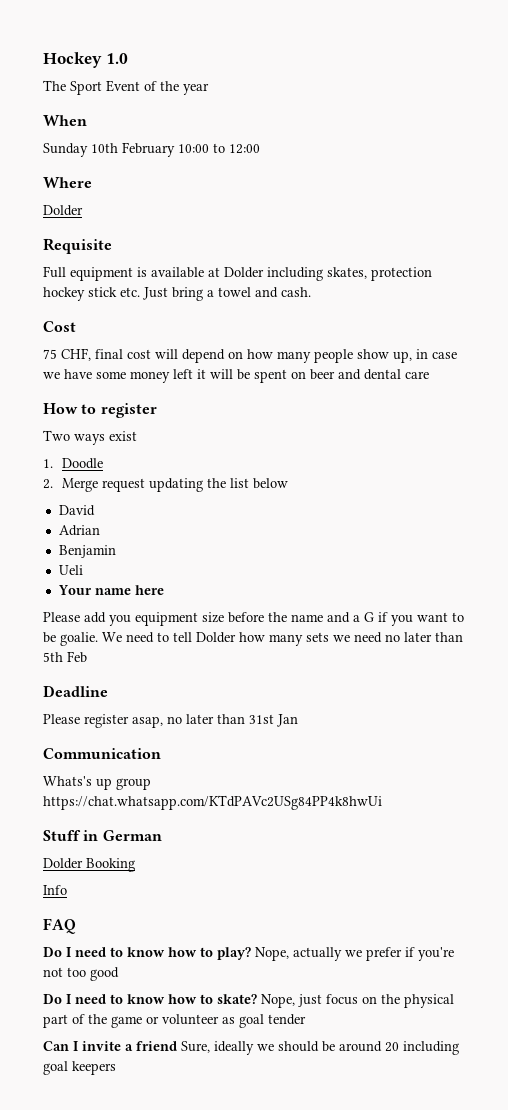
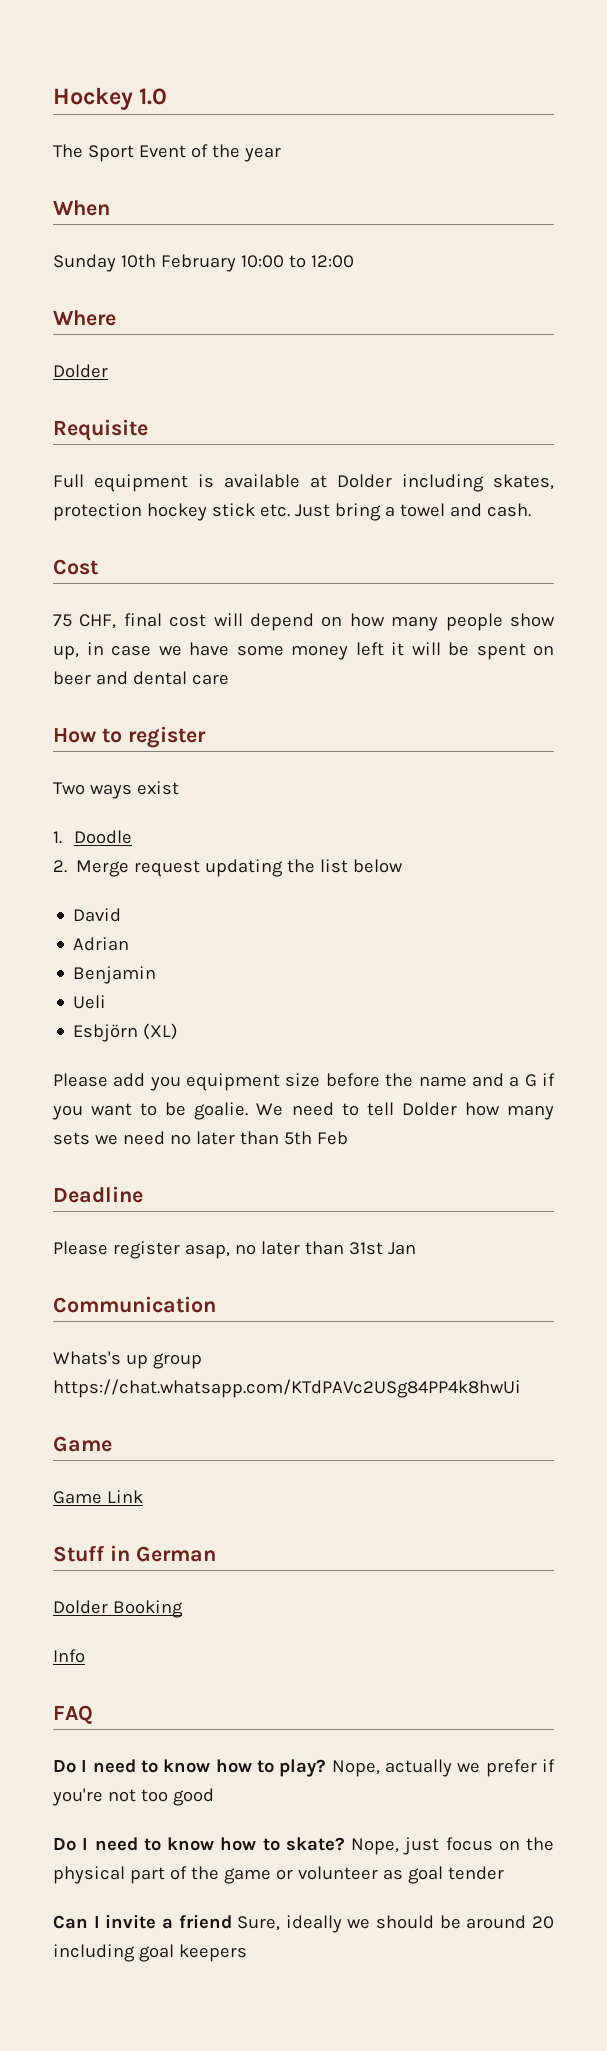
- Your name here
+ Esbjörn (XL)
  Whats's up group https://chat.whatsapp.com/KTdPAVc2USg84PP4k8hwUi
+ Game
+ Game Link

